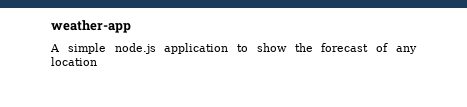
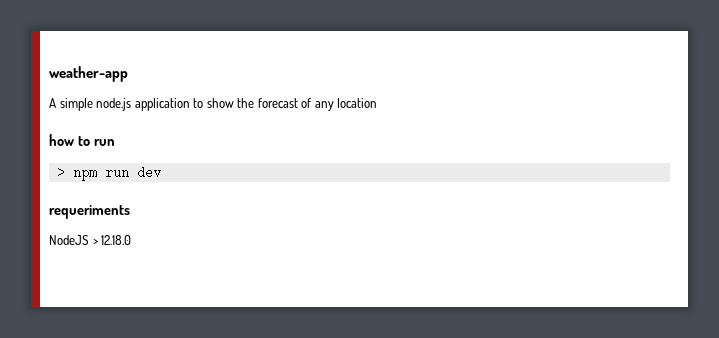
+ how to run
+ > npm run dev
+ requeriments
+ NodeJS > 12.18.0

